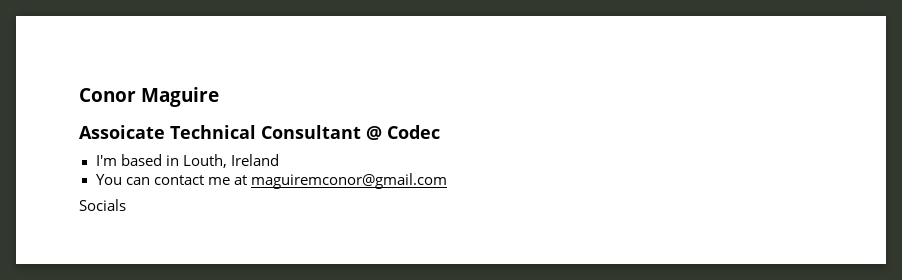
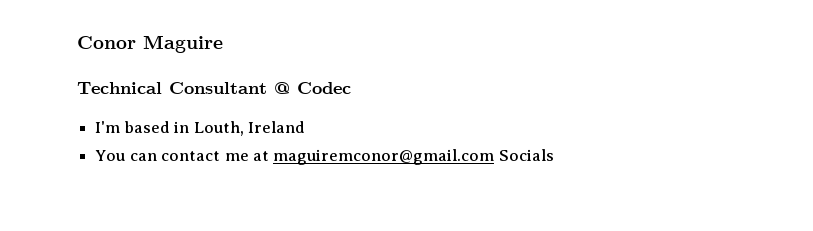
- Assoicate Technical Consultant @ Codec
+ Technical Consultant @ Codec
- You can contact me at maguiremconor@gmail.com
- Socials
+ You can contact me at maguiremconor@gmail.com Socials

